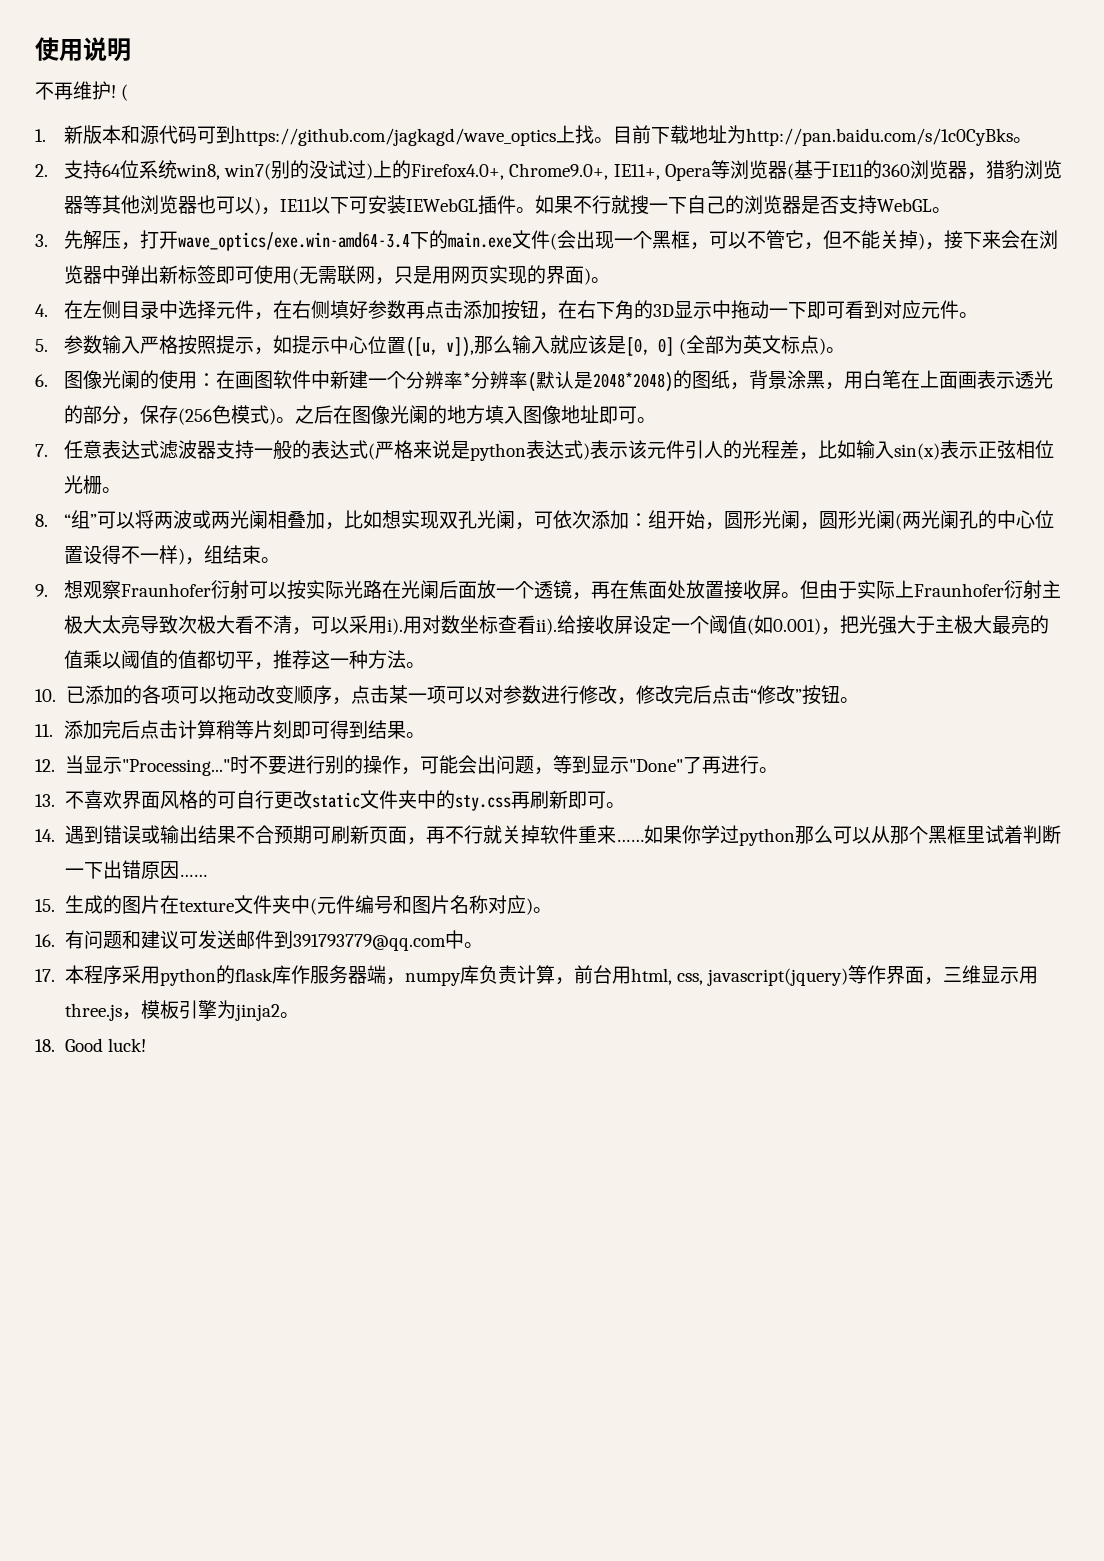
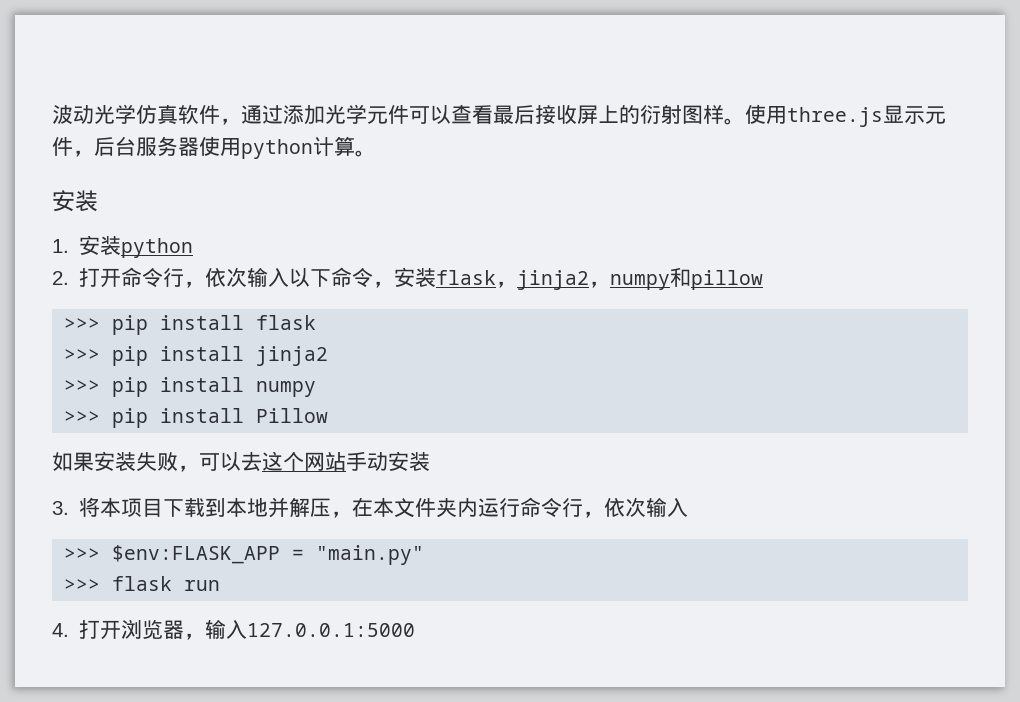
- 使用说明
- 不再维护! (
- 1.新版本和源代码可到https://github.com/jagkagd/wave_optics上找。目前下载地址为http://pan.baidu.com/s/1c0CyBks。
- 2.支持64位系统win8, win7(别的没试过)上的Firefox4.0+, Chrome9.0+, IE11+, Opera等浏览器(基于IE11的360浏览器，猎豹浏览器等其他浏览器也可以)，IE11以下可安装IEWebGL插件。如果不行就搜一下自己的浏览器是否支持WebGL。
- 3.先解压，打开wave_optics/exe.win-amd64-3.4下的main.exe文件(会出现一个黑框，可以不管它，但不能关掉)，接下来会在浏览器中弹出新标签即可使用(无需联网，只是用网页实现的界面)。
- 4.在左侧目录中选择元件，在右侧填好参数再点击添加按钮，在右下角的3D显示中拖动一下即可看到对应元件。
- 5.参数输入严格按照提示，如提示中心位置([u, v]),那么输入就应该是[0, 0] (全部为英文标点)。
- 6.图像光阑的使用：在画图软件中新建一个分辨率*分辨率(默认是2048*2048)的图纸，背景涂黑，用白笔在上面画表示透光的部分，保存(256色模式)。之后在图像光阑的地方填入图像地址即可。
- 7.任意表达式滤波器支持一般的表达式(严格来说是python表达式)表示该元件引人的光程差，比如输入sin(x)表示正弦相位光栅。
- 8. “组”可以将两波或两光阑相叠加，比如想实现双孔光阑，可依次添加：组开始，圆形光阑，圆形光阑(两光阑孔的中心位置设得不一样)，组结束。
- 9.想观察Fraunhofer衍射可以按实际光路在光阑后面放一个透镜，再在焦面处放置接收屏。但由于实际上Fraunhofer衍射主极大太亮导致次极大看不清，可以采用i).用对数坐标查看ii).给接收屏设定一个阈值(如0.001)，把光强大于主极大最亮的值乘以阈值的值都切平，推荐这一种方法。
- 10.已添加的各项可以拖动改变顺序，点击某一项可以对参数进行修改，修改完后点击“修改”按钮。
- 11.添加完后点击计算稍等片刻即可得到结果。
- 12.当显示"Processing..."时不要进行别的操作，可能会出问题，等到显示"Done"了再进行。
- 13.不喜欢界面风格的可自行更改static文件夹中的sty.css再刷新即可。
- 14.遇到错误或输出结果不合预期可刷新页面，再不行就关掉软件重来……如果你学过python那么可以从那个黑框里试着判断一下出错原因……
- 15.生成的图片在texture文件夹中(元件编号和图片名称对应)。
- 16.有问题和建议可发送邮件到391793779@qq.com中。
- 17.本程序采用python的flask库作服务器端，numpy库负责计算，前台用html, css, javascript(jquery)等作界面，三维显示用three.js，模板引擎为jinja2。
- 18. Good luck!
+ 波动光学仿真软件，通过添加光学元件可以查看最后接收屏上的衍射图样。使用three.js显示元件，后台服务器使用python计算。
+ 安装
+ 1.安装python
+ 2.打开命令行，依次输入以下命令，安装flask，jinja2，numpy和pillow
+ >>> pip install flask
+ >>> pip install jinja2
+ >>> pip install numpy
+ >>> pip install Pillow
+ 如果安装失败，可以去这个网站手动安装
+ 3.将本项目下载到本地并解压，在本文件夹内运行命令行，依次输入
+ >>> $env:FLASK_APP = "main.py"
+ >>> flask run
+ 4.打开浏览器，输入127.0.0.1:5000

